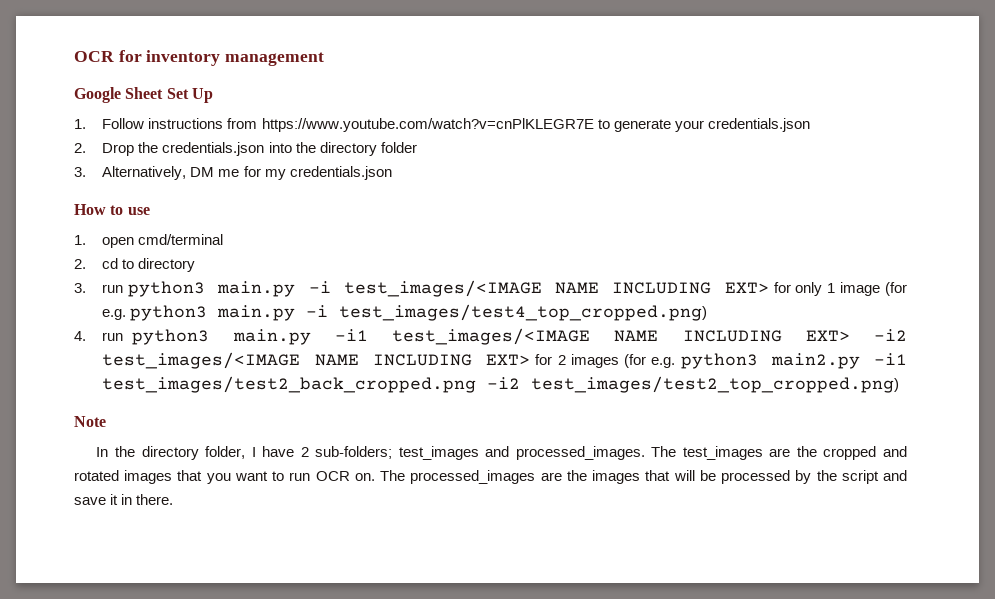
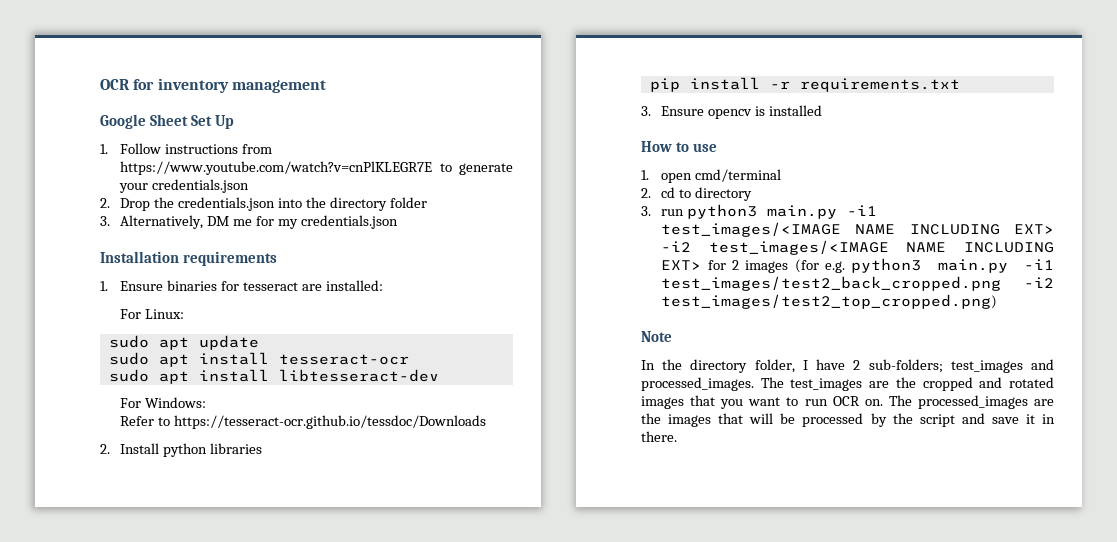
+ Installation requirements
+ 1. Ensure binaries for tesseract are installed:
+ For Linux:
+ sudo apt update
+ sudo apt install tesseract-ocr
+ sudo apt install libtesseract-dev
+ For Windows:
+ Refer to https://tesseract-ocr.github.io/tessdoc/Downloads
+ 2. Install python libraries
+ pip install -r requirements.txt
+ 3. Ensure opencv is installed
- 3. run python3 main.py -i test_images/<IMAGE NAME INCLUDING EXT> for only 1 image (for e.g. python3 main.py -i test_images/test4_top_cropped.png)
- 4. run python3 main.py -i1 test_images/<IMAGE NAME INCLUDING EXT> -i2 test_images/<IMAGE NAME INCLUDING EXT> for 2 images (for e.g. python3 main2.py -i1 test_images/test2_back_cropped.png -i2 test_images/test2_top_cropped.png)
+ 3. run python3 main.py -i1 test_images/<IMAGE NAME INCLUDING EXT> -i2 test_images/<IMAGE NAME INCLUDING EXT> for 2 images (for e.g. python3 main.py -i1 test_images/test2_back_cropped.png -i2 test_images/test2_top_cropped.png)

